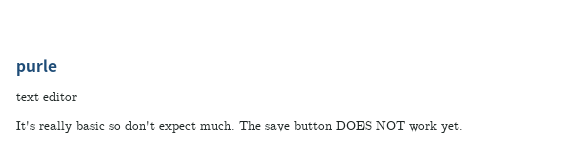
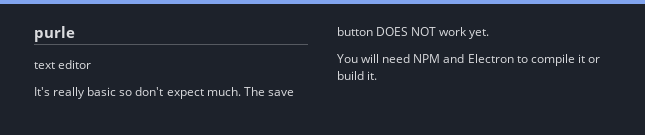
+ You will need NPM and Electron to compile it or build it.

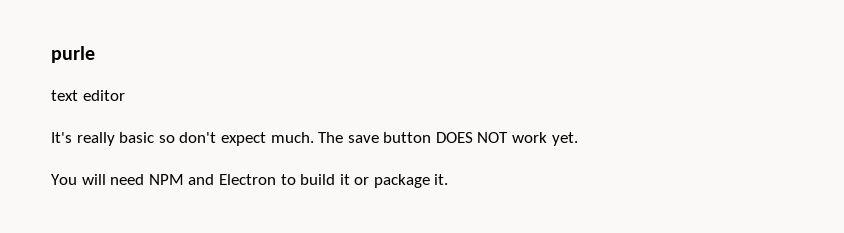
- You will need NPM and Electron to compile it or build it.
+ You will need NPM and Electron to build it or package it.

